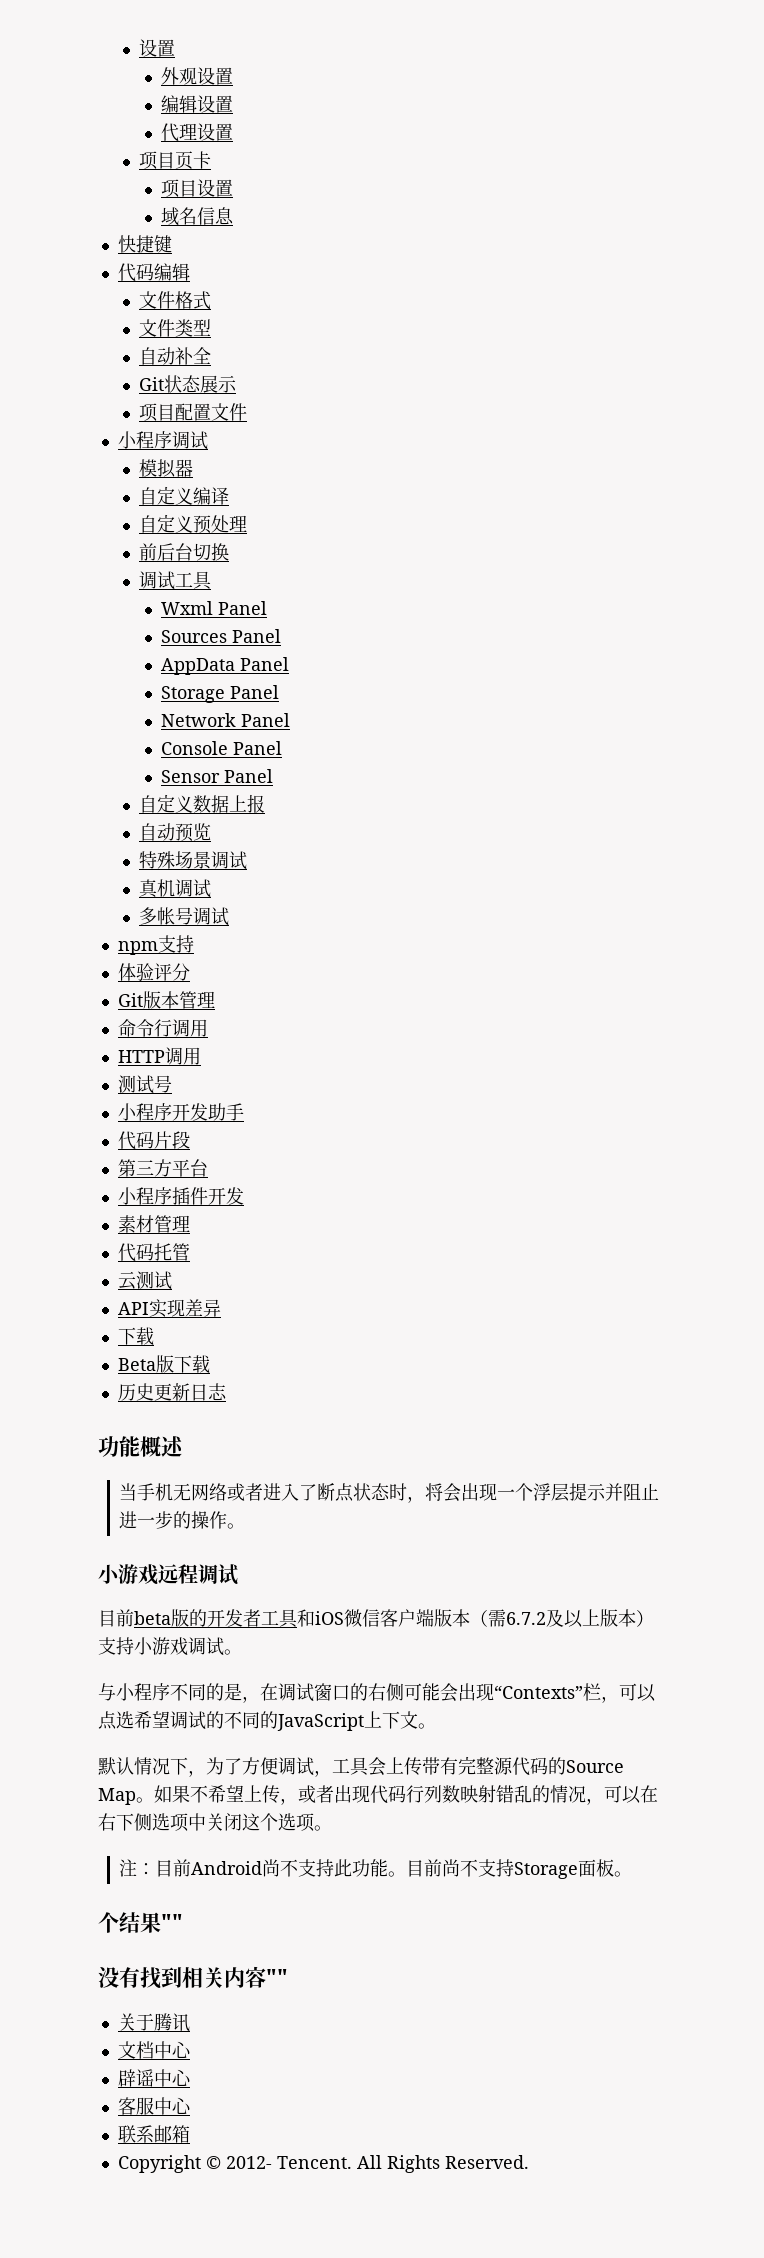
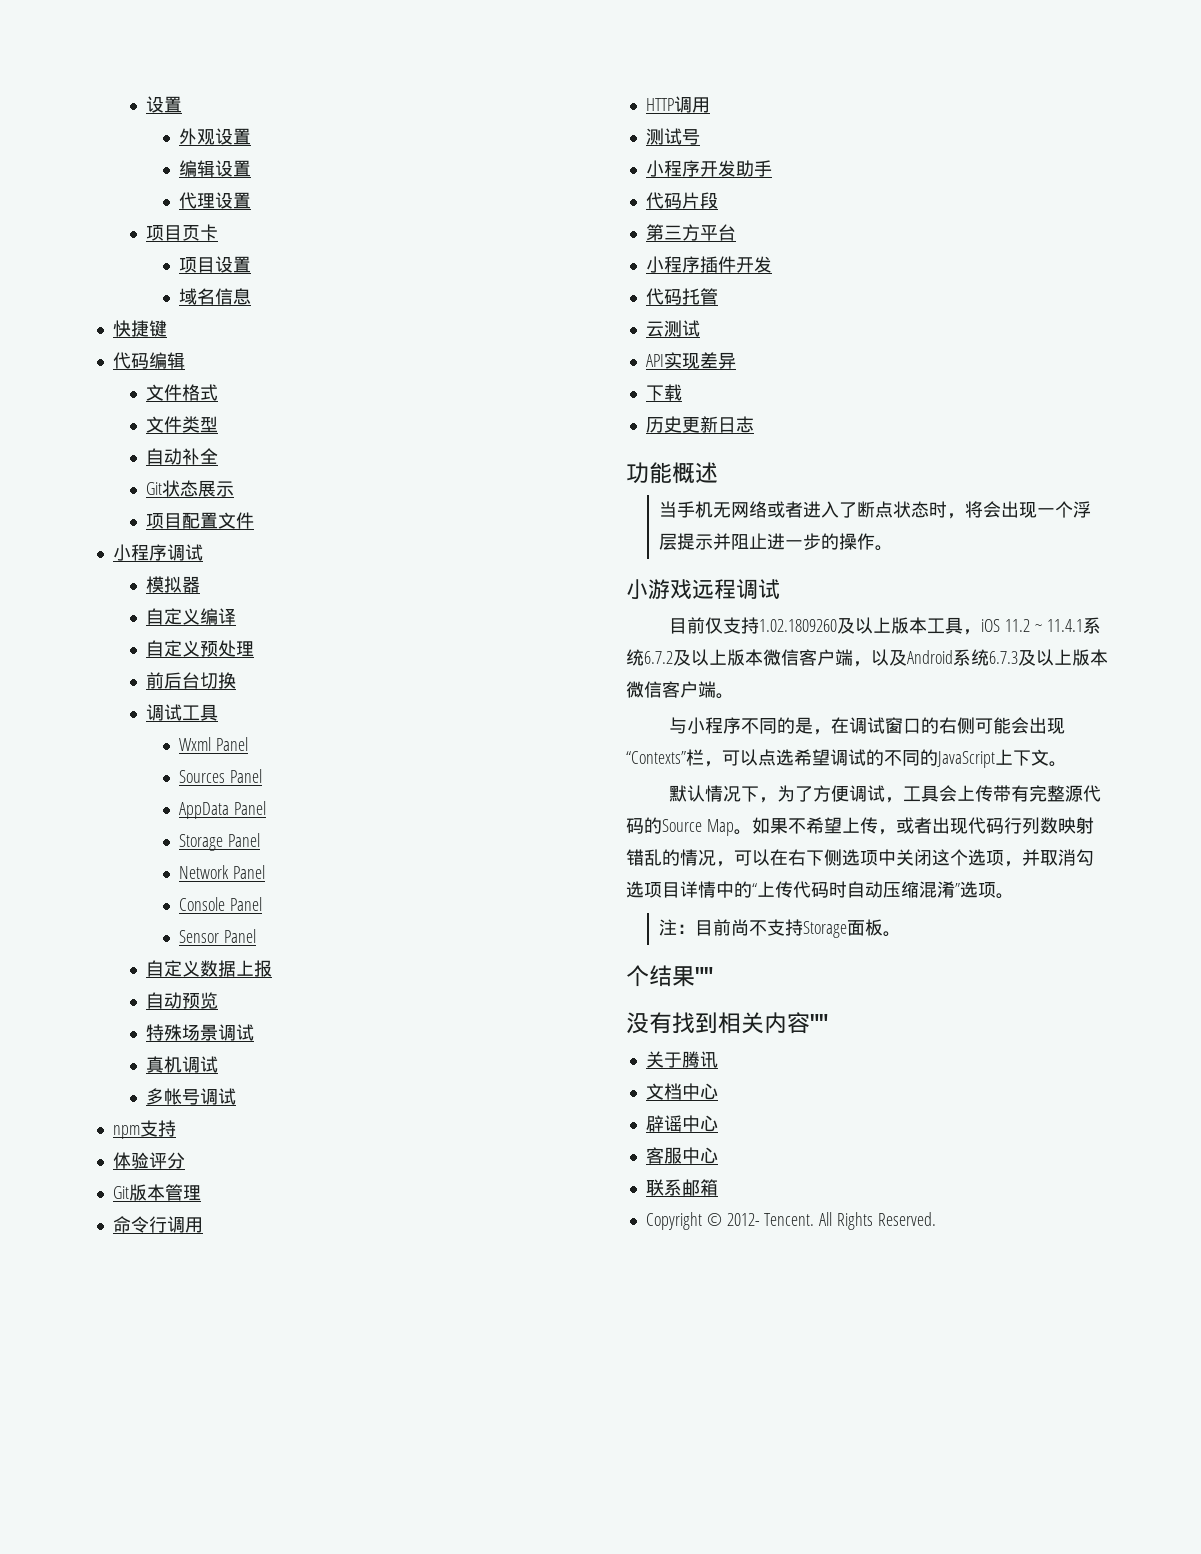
- 素材管理
- Beta版下载
- 目前beta版的开发者工具和iOS微信客户端版本（需6.7.2及以上版本）支持小游戏调试。
+ 目前仅支持1.02.1809260及以上版本工具，iOS 11.2 ~ 11.4.1系统6.7.2及以上版本微信客户端，以及Android系统6.7.3及以上版本微信客户端。
- 如果不希望上传，或者出现代码行列数映射错乱的情况，可以在右下侧选项中关闭这个选项。
- 注：目前Android尚不支持此功能。目前尚不支持Storage面板。
+ 如果不希望上传，或者出现代码行列数映射错乱的情况，可以在右下侧选项中关闭这个选项，并取消勾选项目详情中的“上传代码时自动压缩混淆”选项。
+ 注：目前尚不支持Storage面板。

